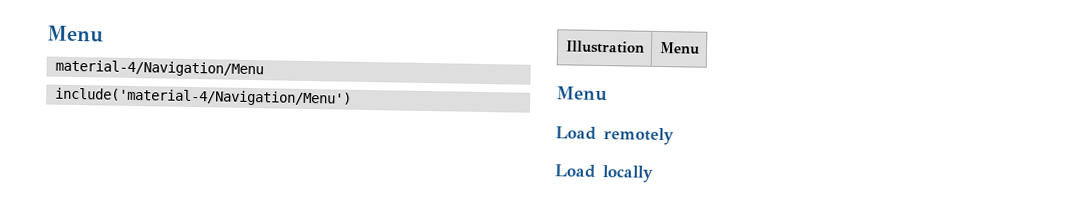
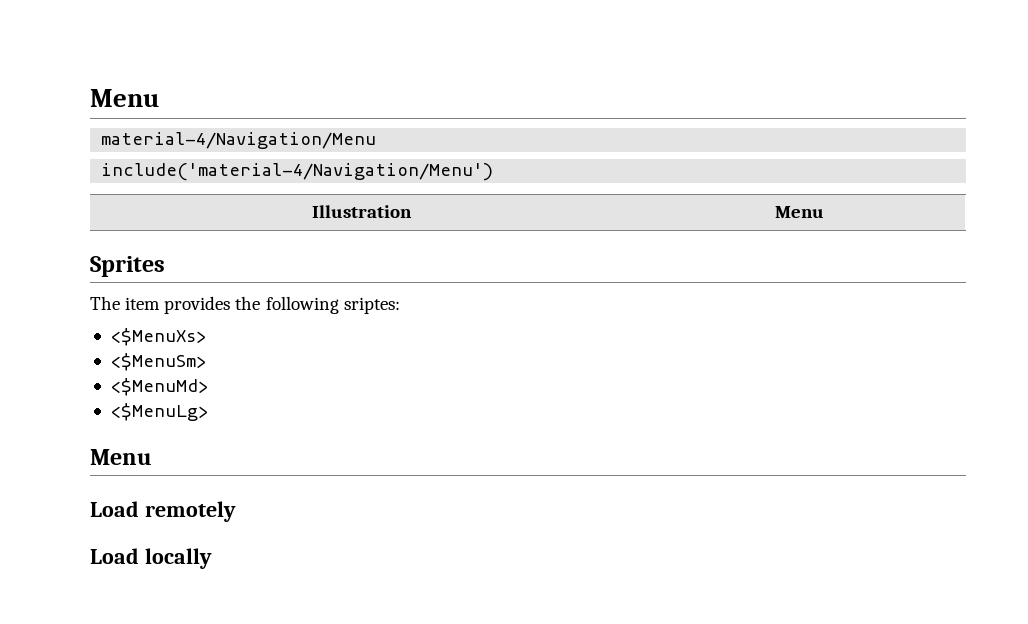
+ Sprites
+ The item provides the following sriptes:
+ <$MenuXs>
+ <$MenuSm>
+ <$MenuMd>
+ <$MenuLg>

